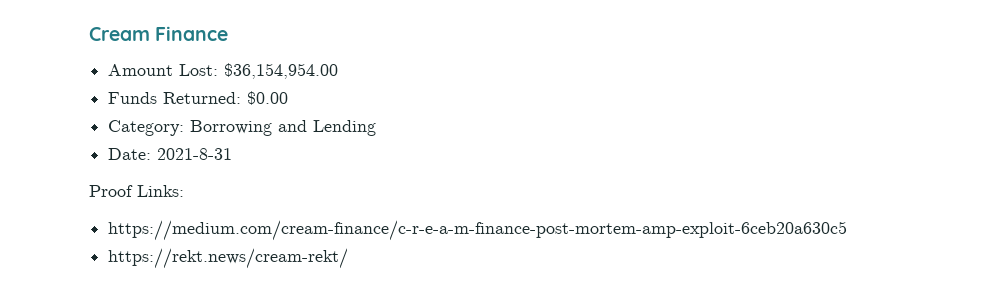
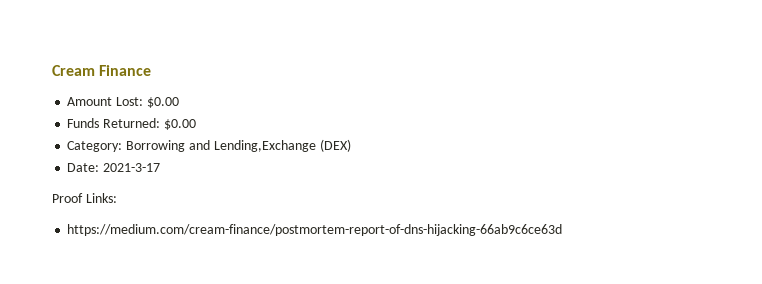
- Amount Lost: $36,154,954.00
+ Amount Lost: $0.00
- Category: Borrowing and Lending
+ Category: Borrowing and Lending,Exchange (DEX)
- Date: 2021-8-31
+ Date: 2021-3-17
- https://medium.com/cream-finance/c-r-e-a-m-finance-post-mortem-amp-exploit-6ceb20a630c5
- https://rekt.news/cream-rekt/
+ https://medium.com/cream-finance/postmortem-report-of-dns-hijacking-66ab9c6ce63d

